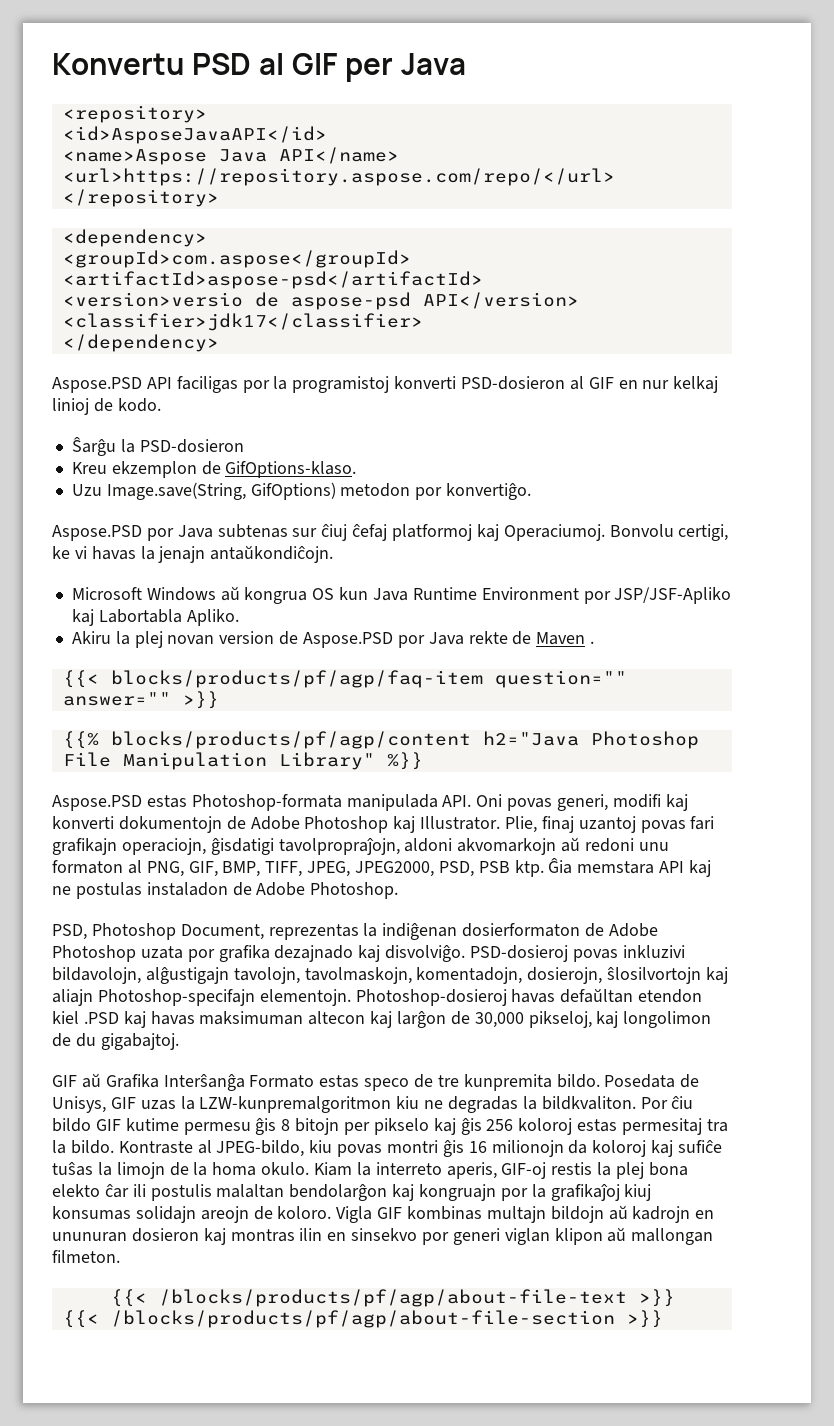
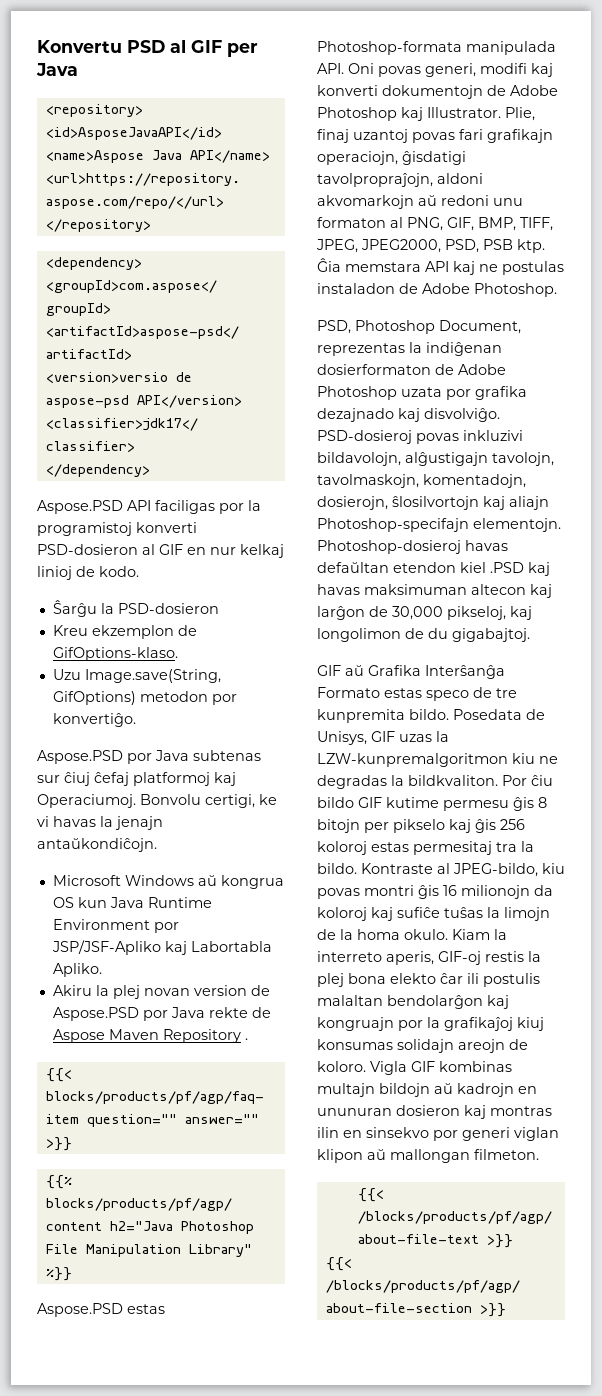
- Akiru la plej novan version de Aspose.PSD por Java rekte de Maven .
+ Akiru la plej novan version de Aspose.PSD por Java rekte de Aspose Maven Repository .

